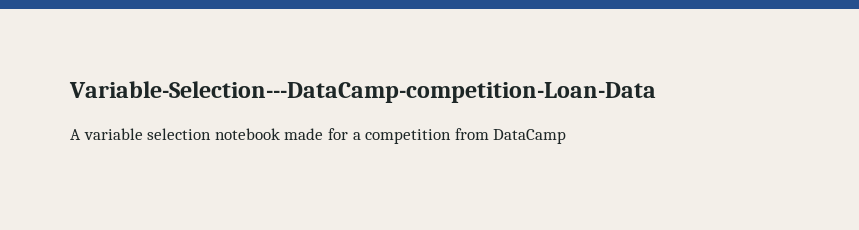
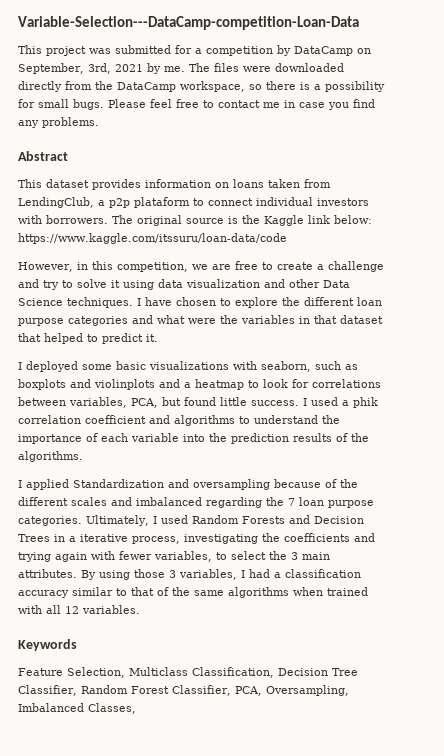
- A variable selection notebook made for a competition from DataCamp
+ This project was submitted for a competition by DataCamp on September, 3rd, 2021 by me. The files were downloaded directly from the DataCamp workspace, so there is a possibility for small bugs. Please feel free to contact me in case you find any problems.
+ Abstract
+ This dataset provides information on loans taken from LendingClub, a p2p plataform to connect individual investors with borrowers. The original source is the Kaggle link below: https://www.kaggle.com/itssuru/loan-data/code
+ However, in this competition, we are free to create a challenge and try to solve it using data visualization and other Data Science techniques. I have chosen to explore the different loan purpose categories and what were the variables in that dataset that helped to predict it.
+ I deployed some basic visualizations with seaborn, such as boxplots and violinplots and a heatmap to look for correlations between variables, PCA, but found little success. I used a phik correlation coefficient and algorithms to understand the importance of each variable into the prediction results of the algorithms.
+ I applied Standardization and oversampling because of the different scales and imbalanced regarding the 7 loan purpose categories. Ultimately, I used Random Forests and Decision Trees in a iterative process, investigating the coefficients and trying again with fewer variables, to select the 3 main attributes. By using those 3 variables, I had a classification accuracy similar to that of the same algorithms when trained with all 12 variables.
+ Keywords
+ Feature Selection, Multiclass Classification, Decision Tree Classifier, Random Forest Classifier, PCA, Oversampling, Imbalanced Classes,

